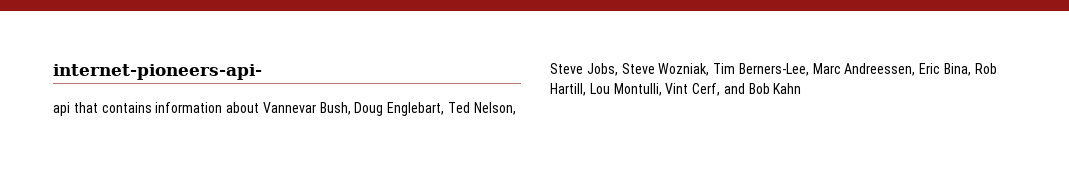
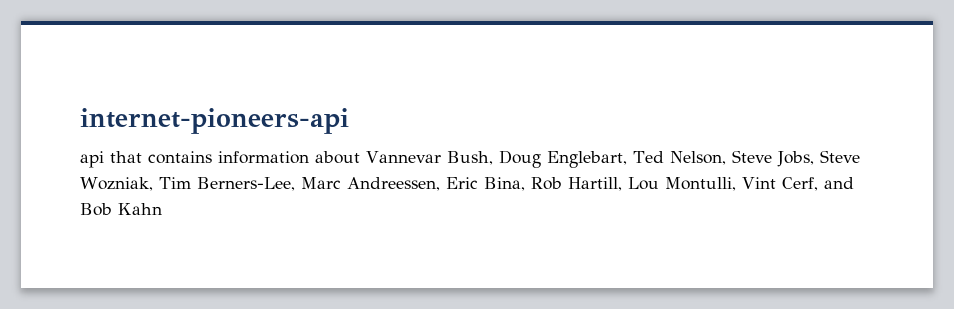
- internet-pioneers-api-
+ internet-pioneers-api

